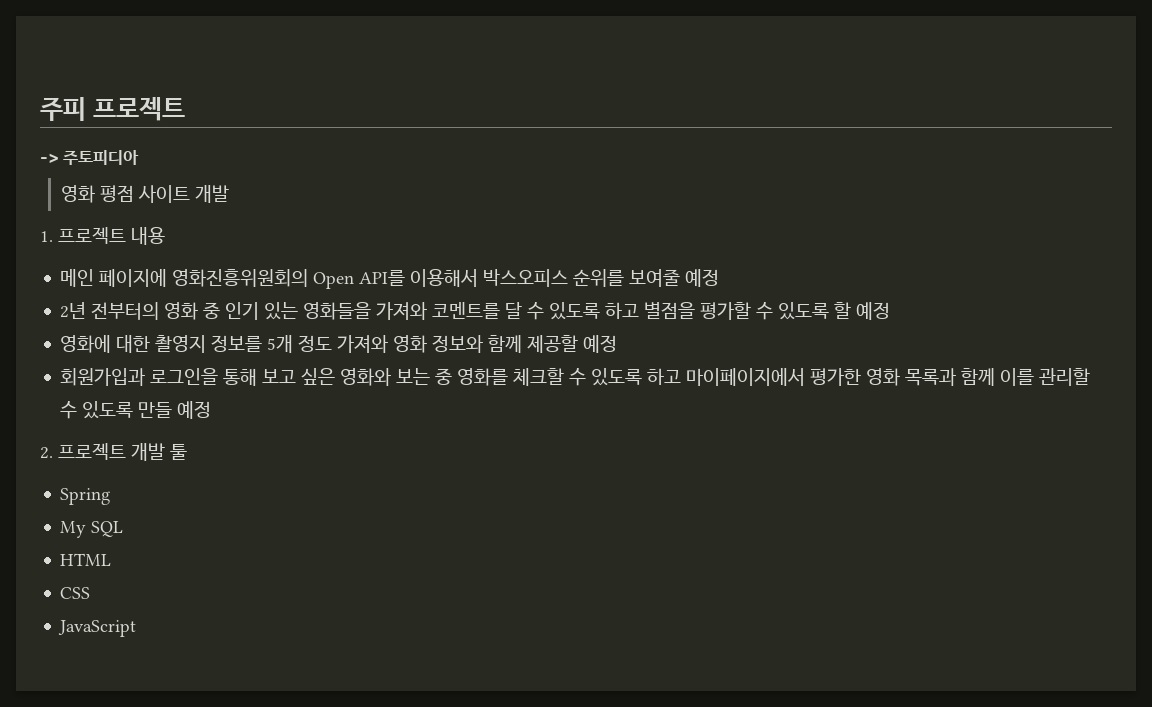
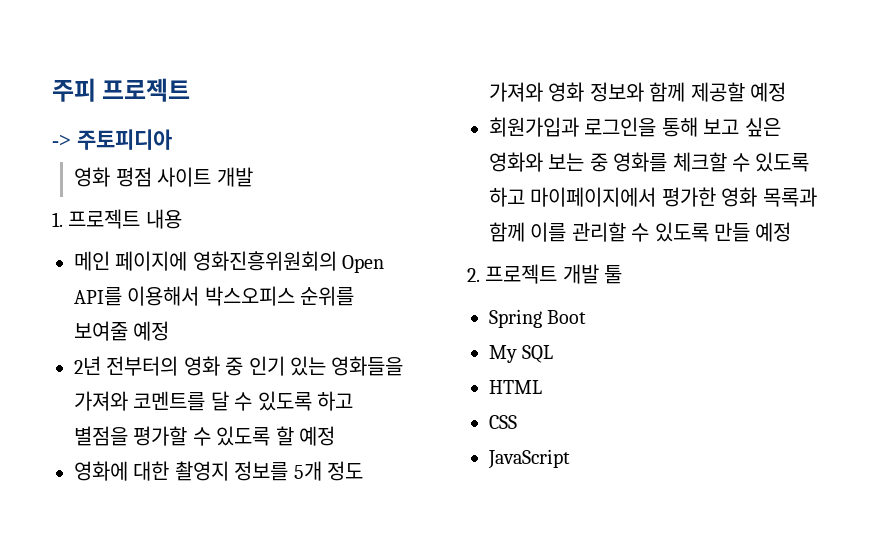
- Spring
+ Spring Boot

